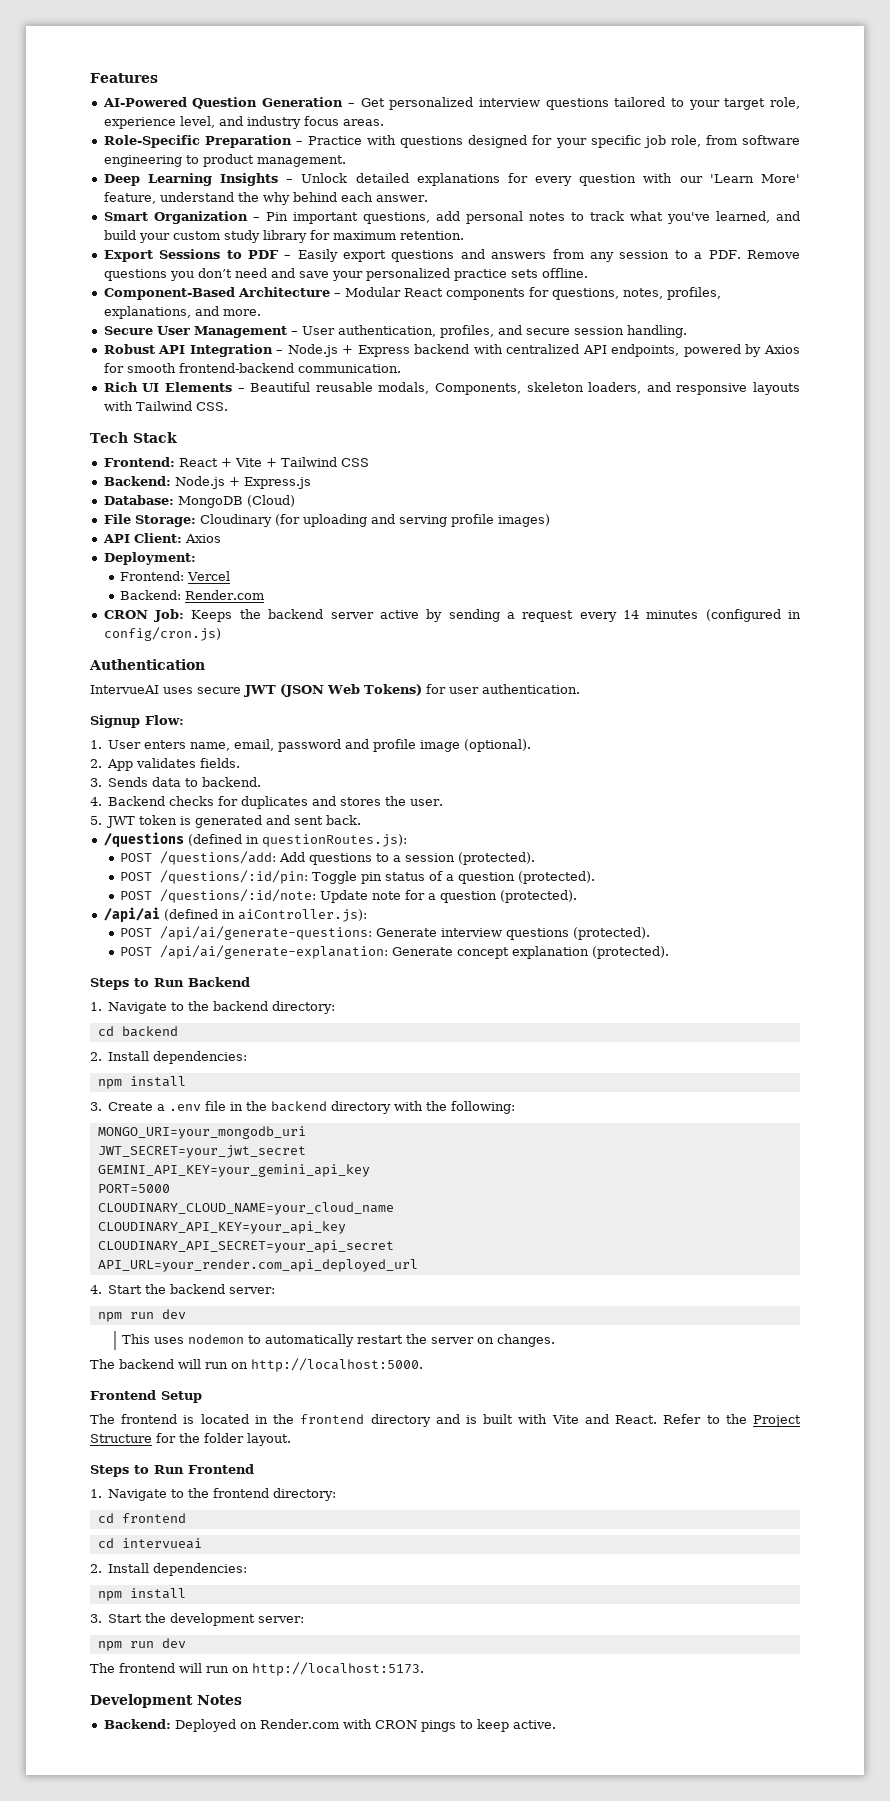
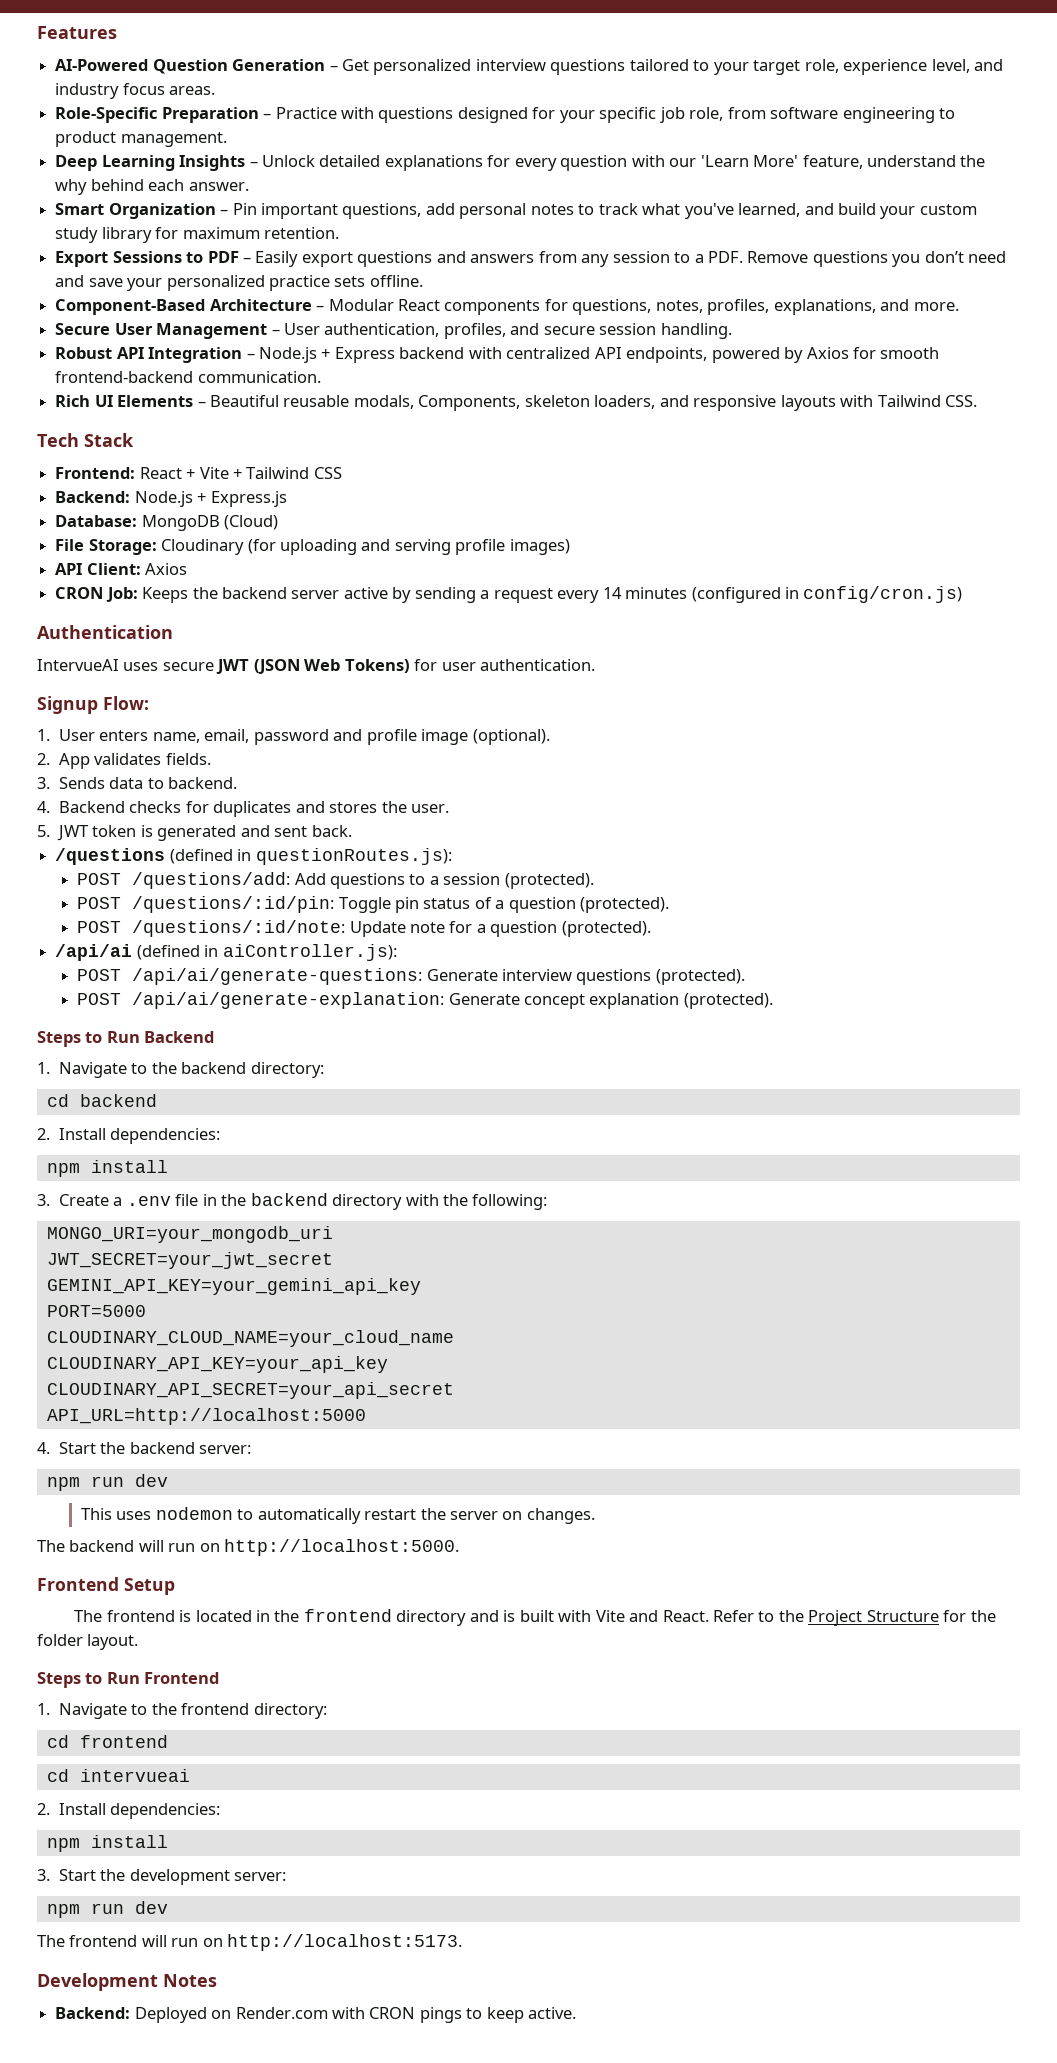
- Deployment:
- Frontend: Vercel
- Backend: Render.com
- API_URL=your_render.com_api_deployed_url
+ API_URL=http://localhost:5000

